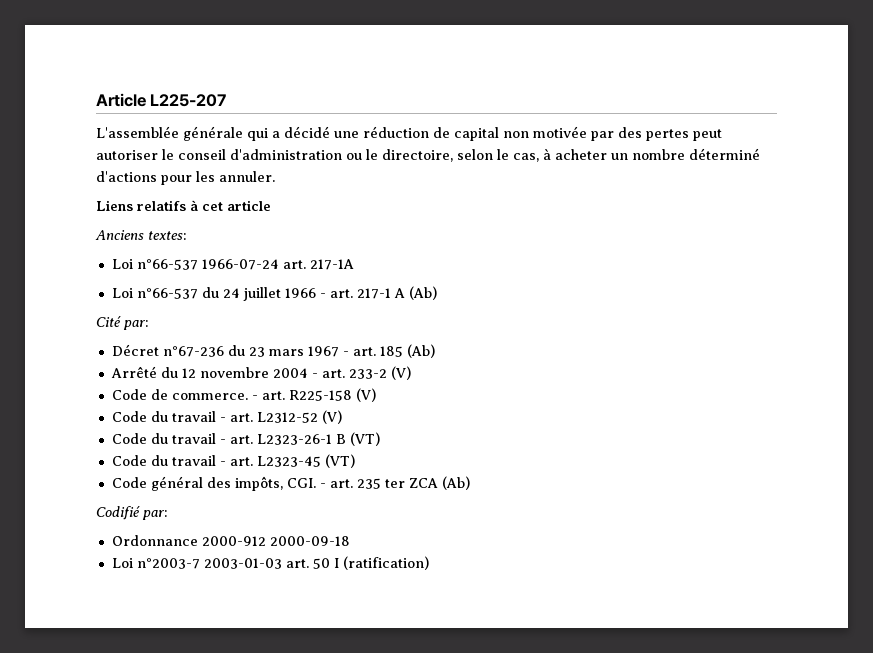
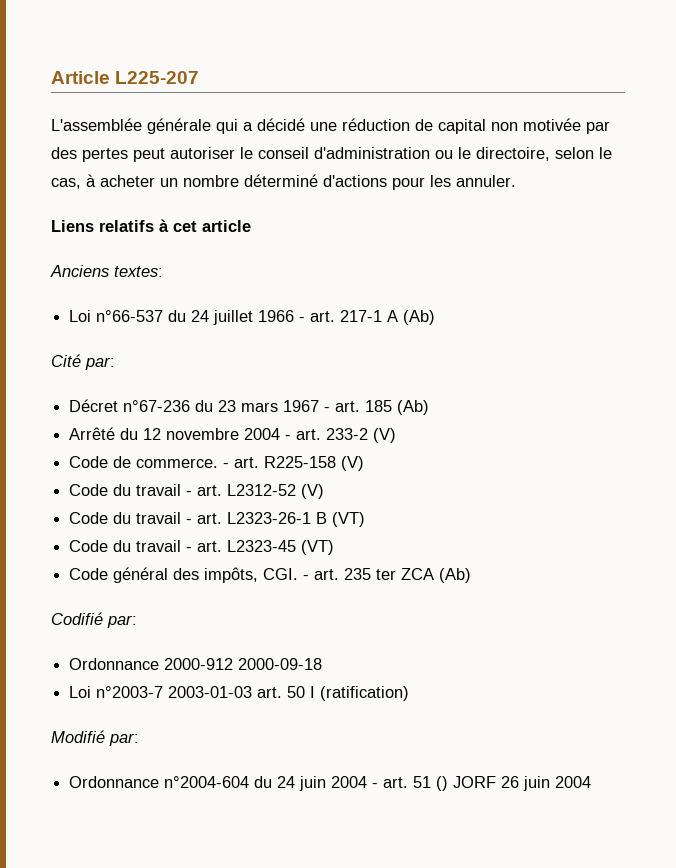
- Loi n°66-537 1966-07-24 art. 217-1A
+ Modifié par:
+ Ordonnance n°2004-604 du 24 juin 2004 - art. 51 () JORF 26 juin 2004

